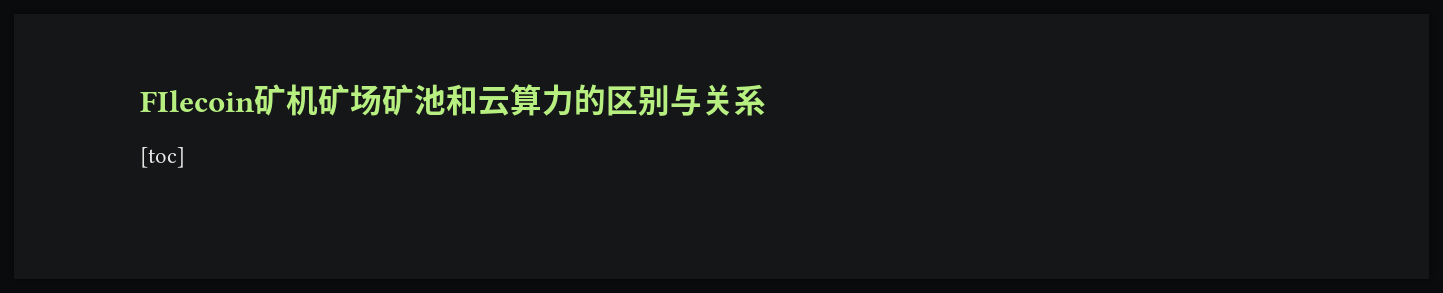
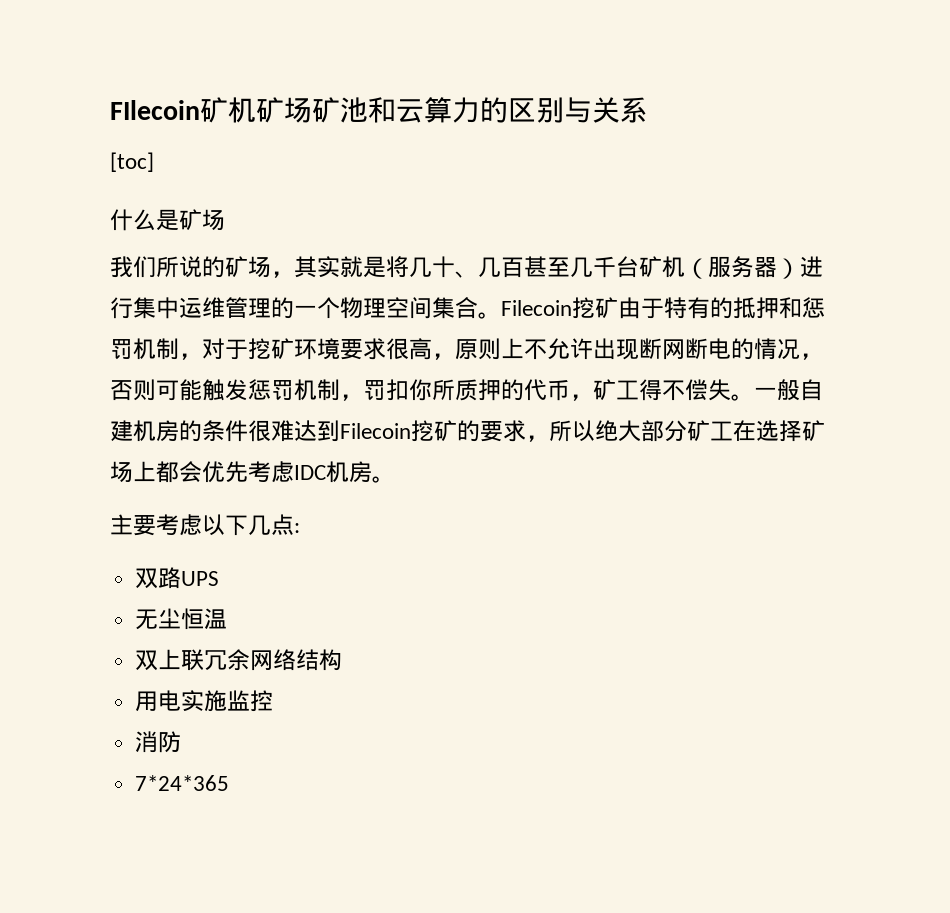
+ 什么是矿场
+ 我们所说的矿场，其实就是将几十、几百甚至几千台矿机（服务器）进行集中运维管理的一个物理空间集合。Filecoin挖矿由于特有的抵押和惩罚机制，对于挖矿环境要求很高，原则上不允许出现断网断电的情况，否则可能触发惩罚机制，罚扣你所质押的代币，矿工得不偿失。一般自建机房的条件很难达到Filecoin挖矿的要求，所以绝大部分矿工在选择矿场上都会优先考虑IDC机房。
+ 主要考虑以下几点:
+ 双路UPS
+ 无尘恒温
+ 双上联冗余网络结构
+ 用电实施监控
+ 消防
+ 7*24*365

